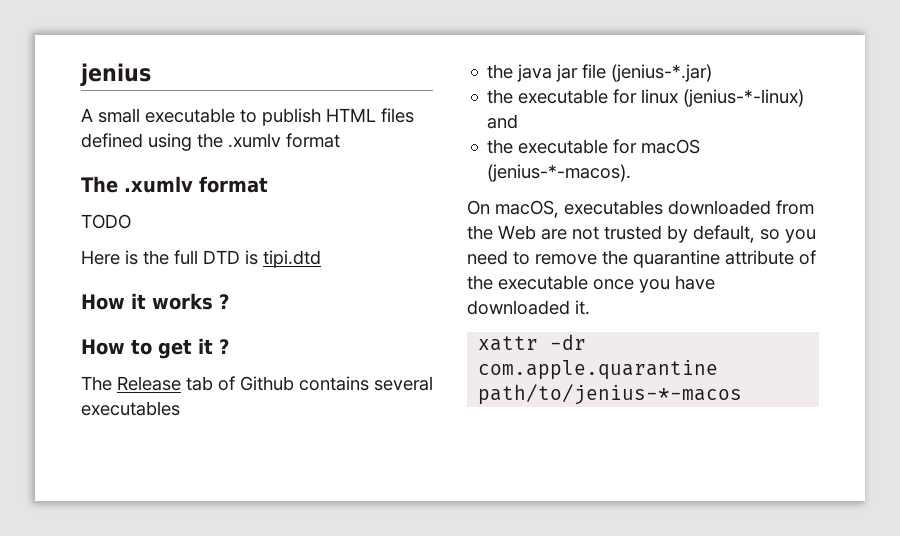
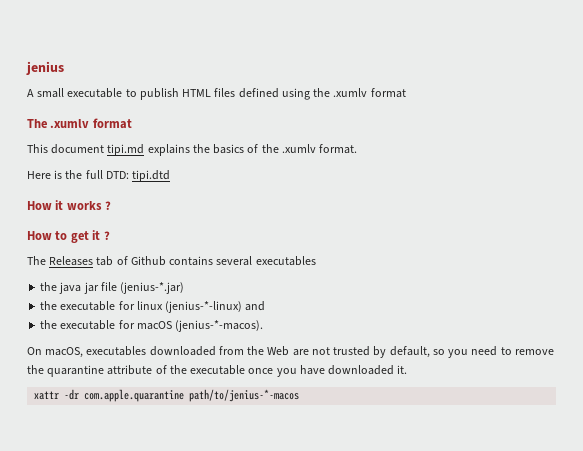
- TODO
+ This document tipi.md explains the basics of the .xumlv format.
- Here is the full DTD is tipi.dtd
+ Here is the full DTD: tipi.dtd
- The Release tab of Github contains several executables
+ The Releases tab of Github contains several executables

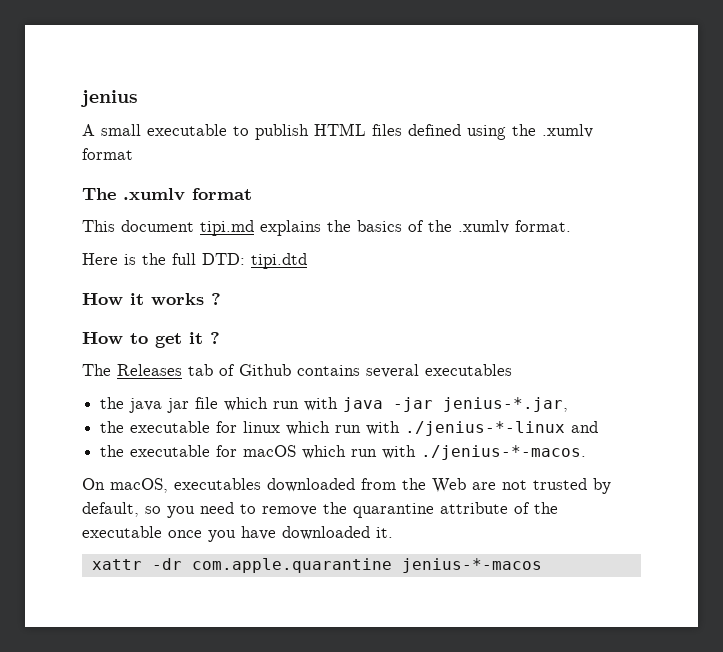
- the java jar file (jenius-*.jar)
+ the java jar file which run with java -jar jenius-*.jar,
- the executable for linux (jenius-*-linux) and
+ the executable for linux which run with ./jenius-*-linux and
- the executable for macOS (jenius-*-macos).
+ the executable for macOS which run with ./jenius-*-macos.
- xattr -dr com.apple.quarantine path/to/jenius-*-macos
+ xattr -dr com.apple.quarantine jenius-*-macos

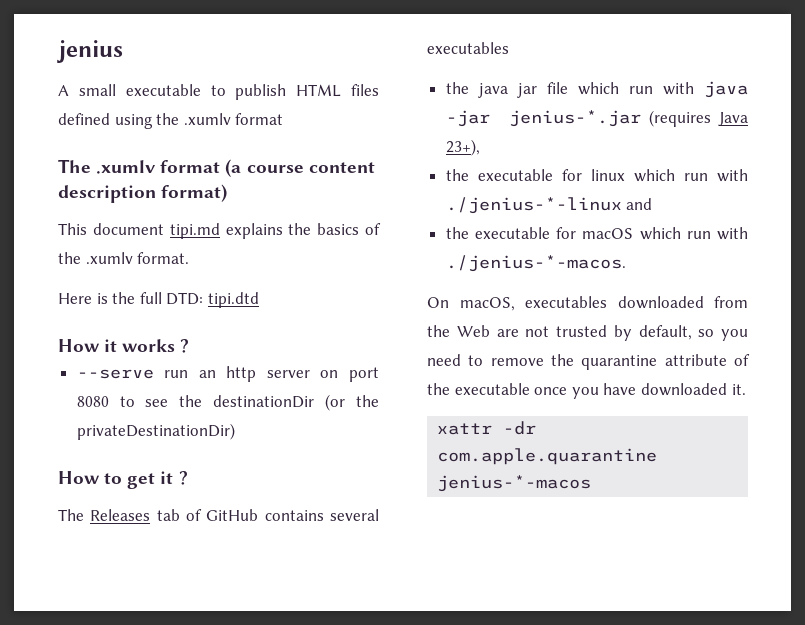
- The .xumlv format
+ The .xumlv format (a course content description format)
+ --serve run an http server on port 8080 to see the destinationDir (or the privateDestinationDir)
- The Releases tab of Github contains several executables
+ The Releases tab of GitHub contains several executables
- the java jar file which run with java -jar jenius-*.jar,
+ the java jar file which run with java -jar jenius-*.jar (requires Java 23+),

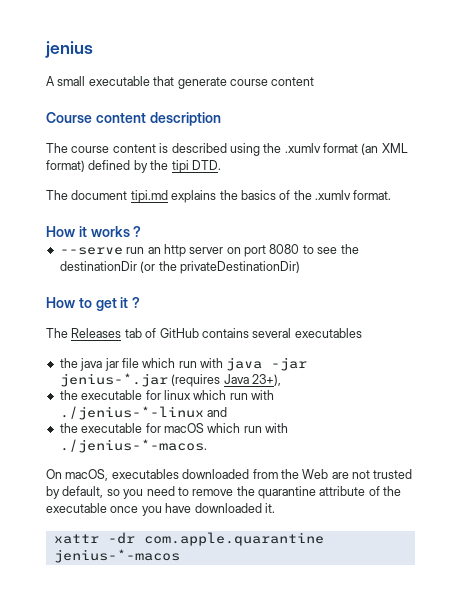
- A small executable to publish HTML files defined using the .xumlv format
- The .xumlv format (a course content description format)
- This document tipi.md explains the basics of the .xumlv format.
+ A small executable that generate course content
+ Course content description
+ The course content is described using the .xumlv format (an XML format) defined by the tipi DTD.
+ The document tipi.md explains the basics of the .xumlv format.
- Here is the full DTD: tipi.dtd

